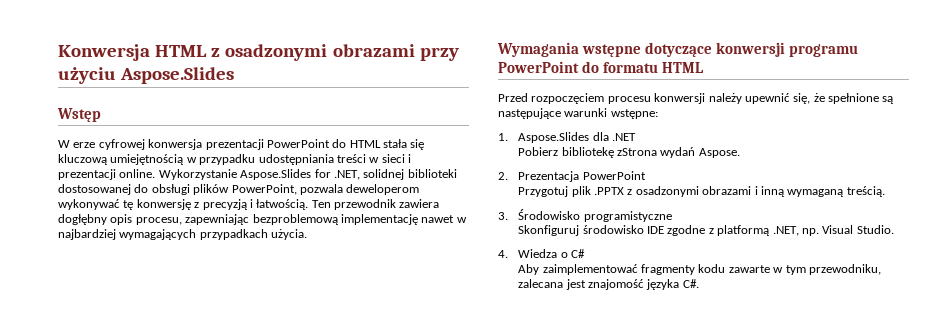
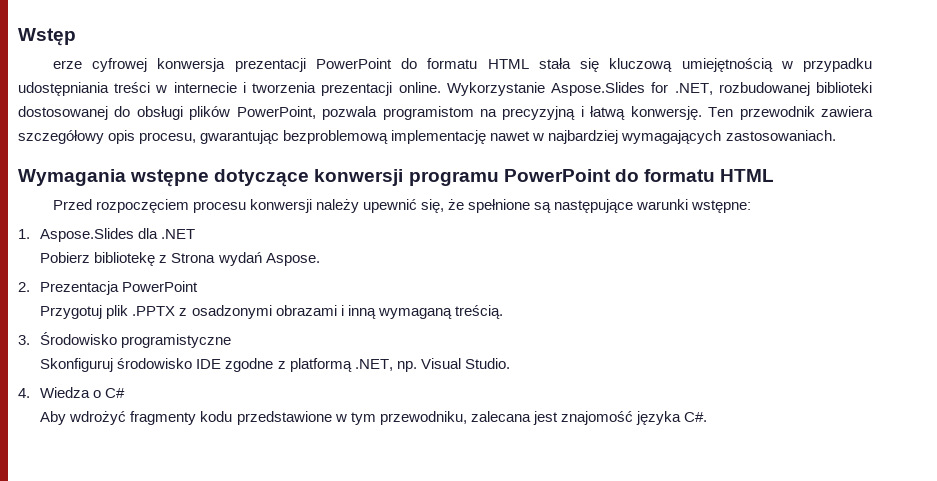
- Konwersja HTML z osadzonymi obrazami przy użyciu Aspose.Slides
- W erze cyfrowej konwersja prezentacji PowerPoint do HTML stała się kluczową umiejętnością w przypadku udostępniania treści w sieci i prezentacji online.
+ erze cyfrowej konwersja prezentacji PowerPoint do formatu HTML stała się kluczową umiejętnością w przypadku udostępniania treści w internecie i tworzenia prezentacji online.
- Wykorzystanie Aspose.Slides for .NET, solidnej biblioteki dostosowanej do obsługi plików PowerPoint, pozwala deweloperom wykonywać tę konwersję z precyzją i łatwością.
+ Wykorzystanie Aspose.Slides for .NET, rozbudowanej biblioteki dostosowanej do obsługi plików PowerPoint, pozwala programistom na precyzyjną i łatwą konwersję.
- Ten przewodnik zawiera dogłębny opis procesu, zapewniając bezproblemową implementację nawet w najbardziej wymagających przypadkach użycia.
+ Ten przewodnik zawiera szczegółowy opis procesu, gwarantując bezproblemową implementację nawet w najbardziej wymagających zastosowaniach.
- Pobierz bibliotekę zStrona wydań Aspose.
+ Pobierz bibliotekę z Strona wydań Aspose.
- Aby zaimplementować fragmenty kodu zawarte w tym przewodniku, zalecana jest znajomość języka C#.
+ Aby wdrożyć fragmenty kodu przedstawione w tym przewodniku, zalecana jest znajomość języka C#.

